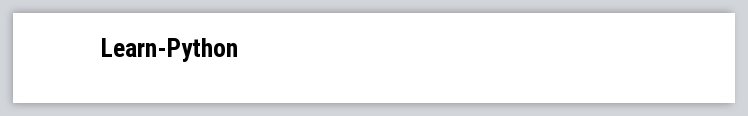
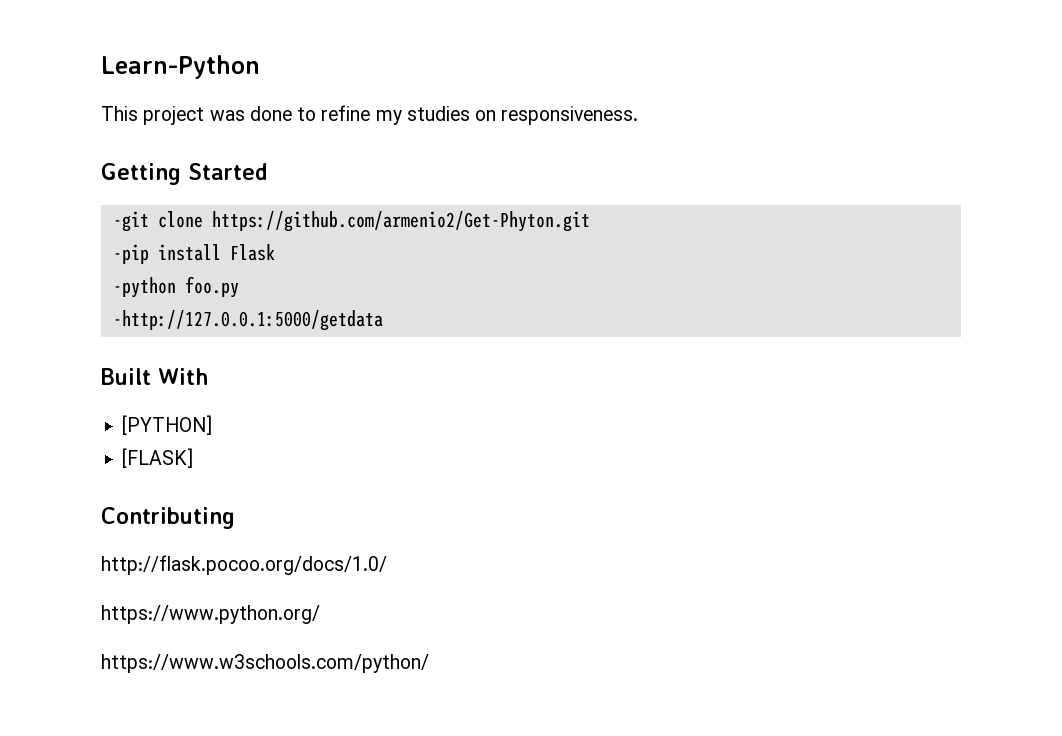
+ This project was done to refine my studies on responsiveness.
+ Getting Started
+ -git clone https://github.com/armenio2/Get-Phyton.git
+ -pip install Flask
+ -python foo.py
+ -http://127.0.0.1:5000/getdata
+ Built With
+ [PYTHON]
+ [FLASK]
+ Contributing
+ http://flask.pocoo.org/docs/1.0/
+ https://www.python.org/
+ https://www.w3schools.com/python/

